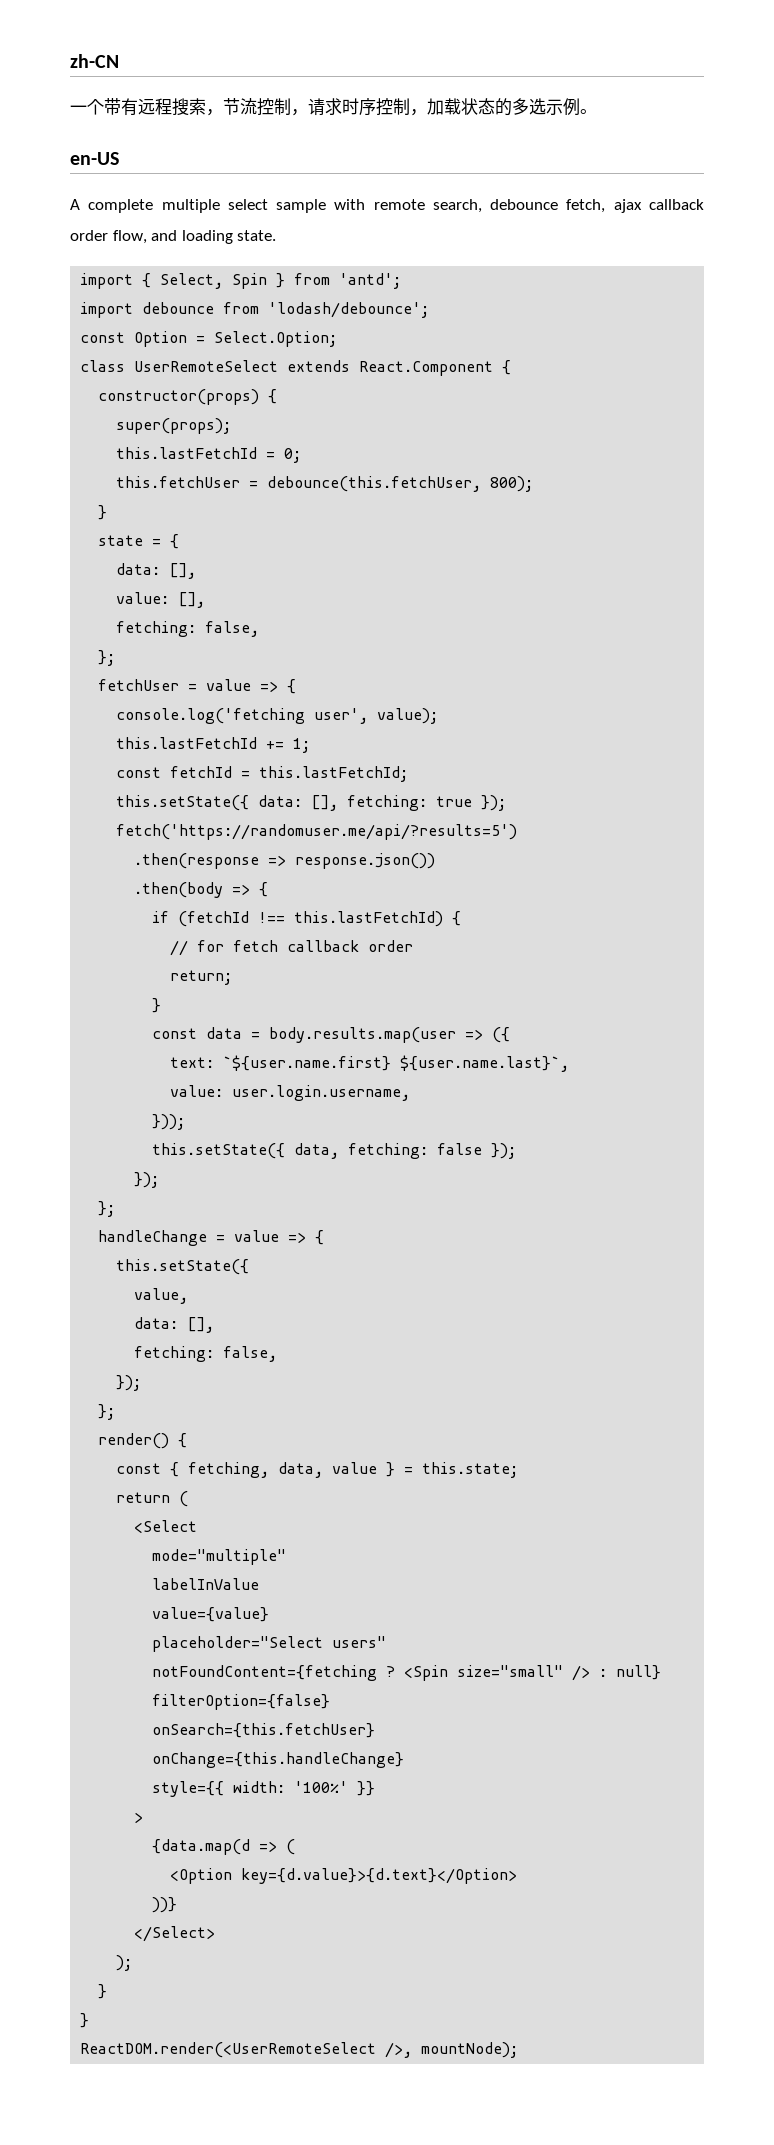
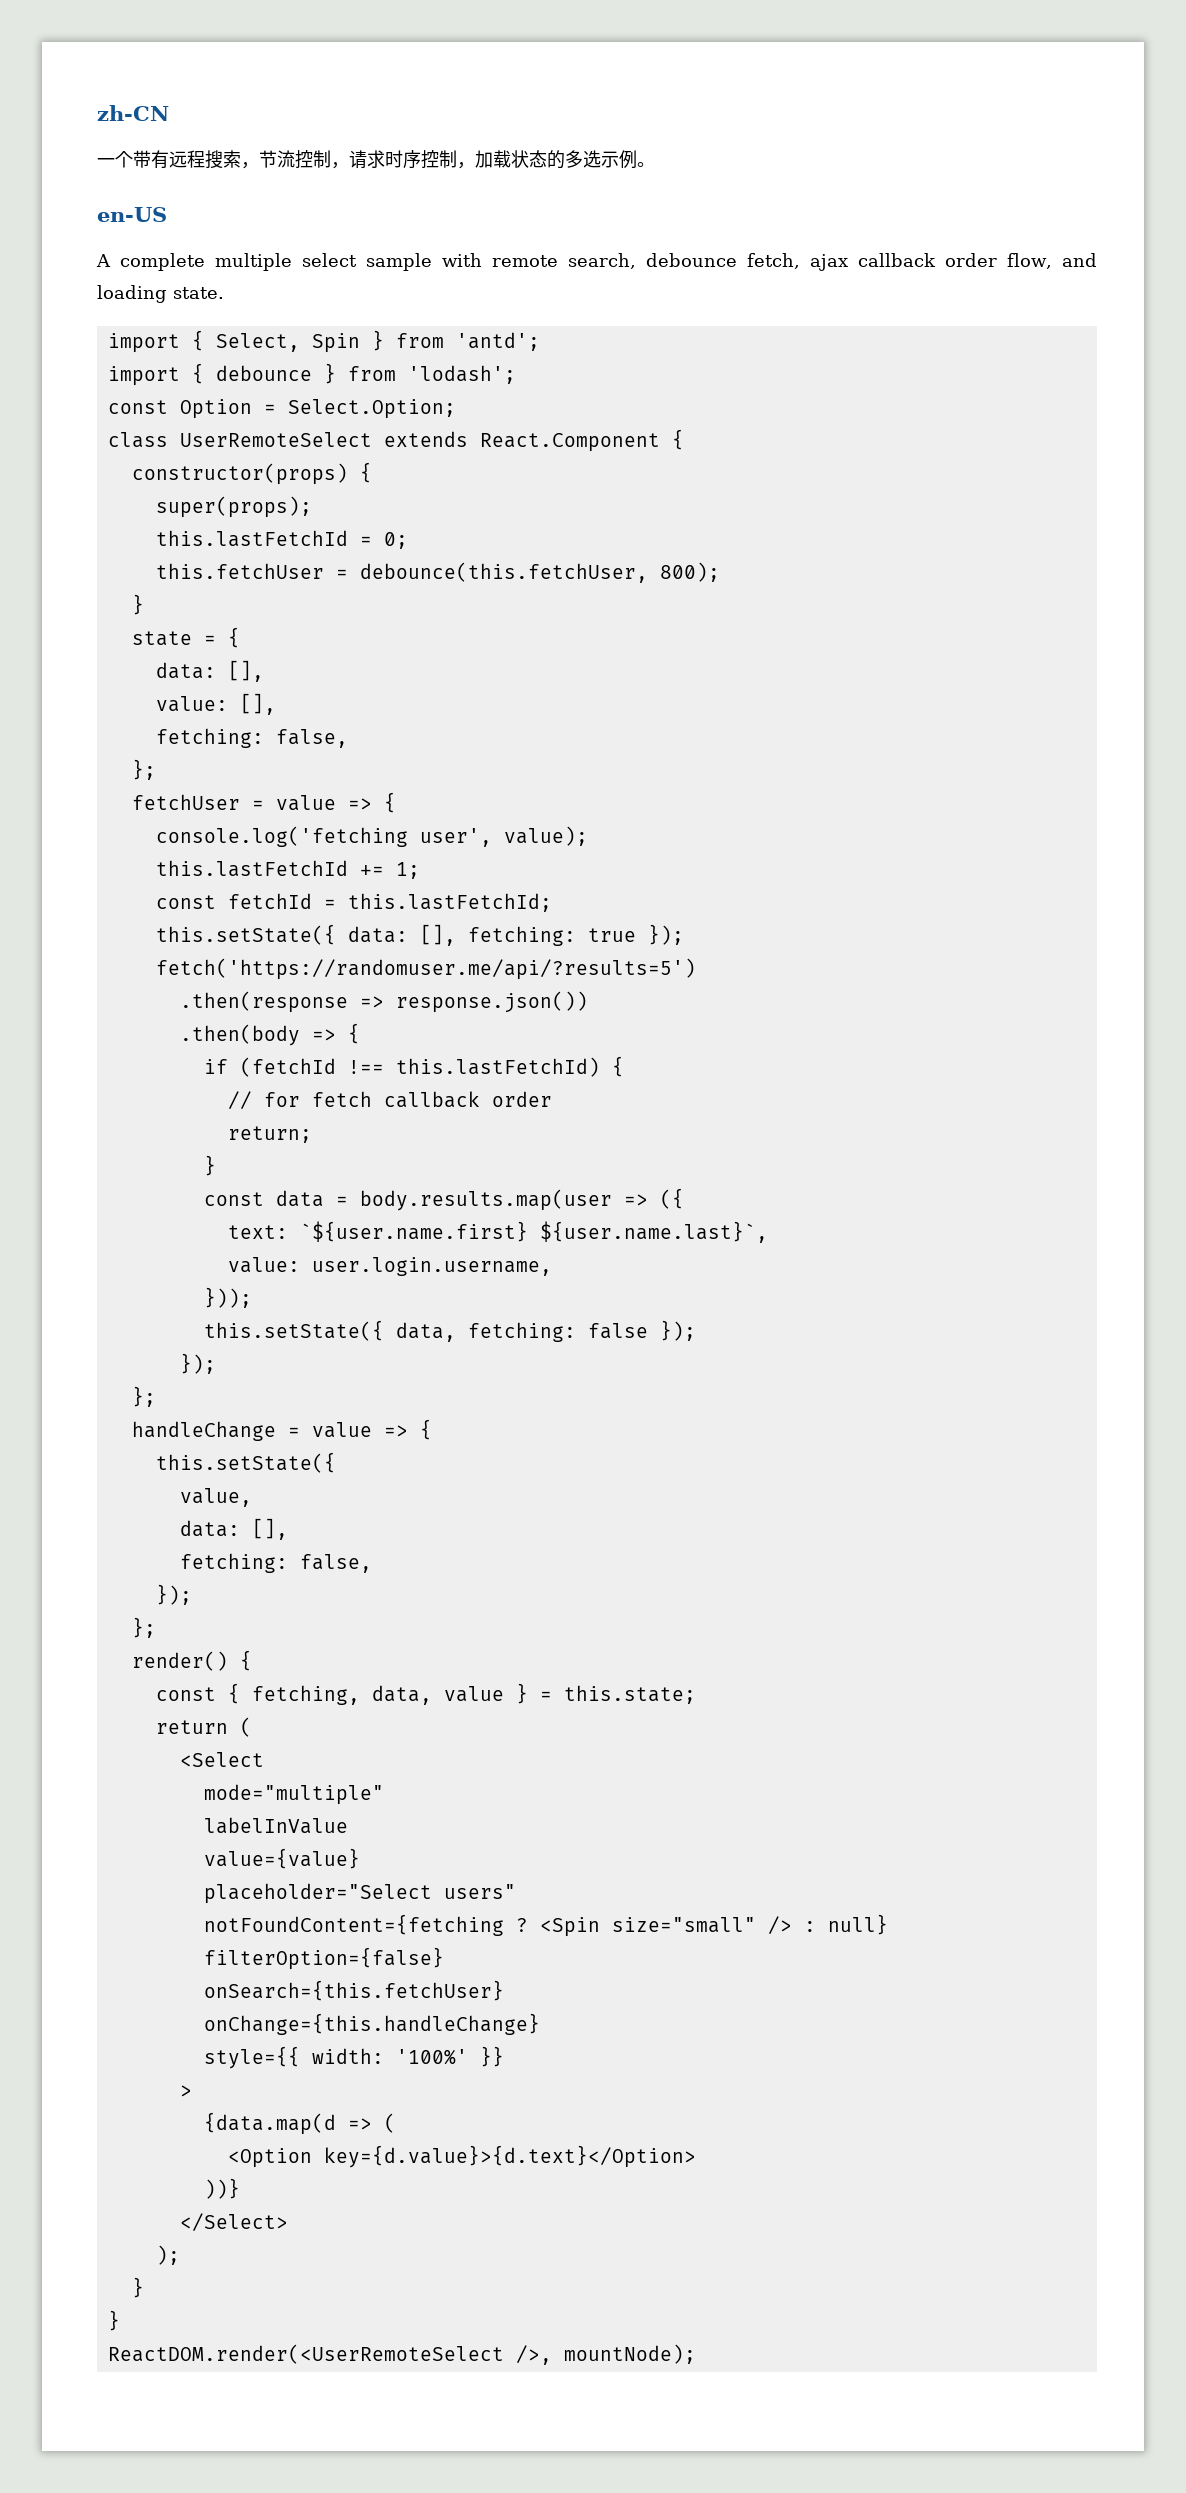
- import debounce from 'lodash/debounce';
+ import { debounce } from 'lodash';

